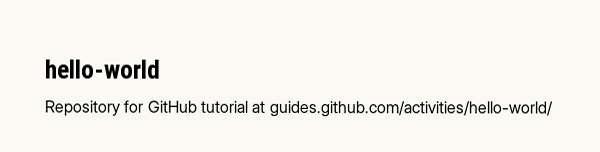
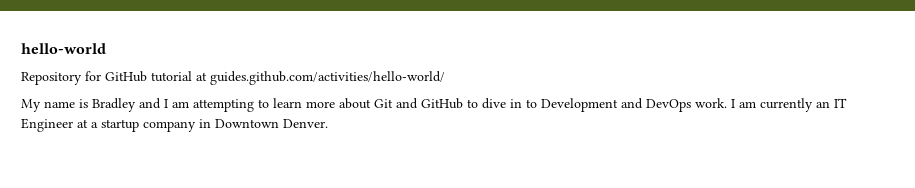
+ My name is Bradley and I am attempting to learn more about Git and GitHub to dive in to Development and DevOps work. I am currently an IT Engineer at a startup company in Downtown Denver.

